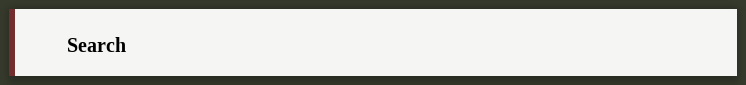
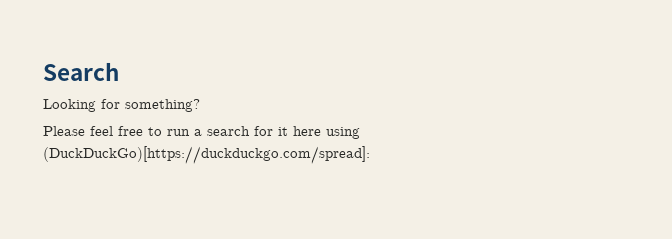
+ Looking for something?
+ Please feel free to run a search for it here using (DuckDuckGo)[https://duckduckgo.com/spread]:

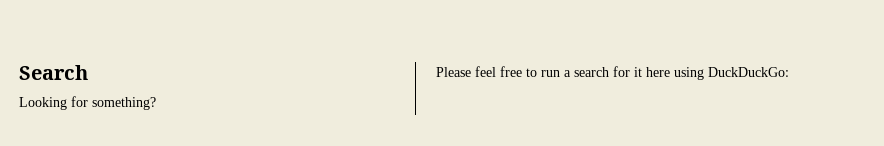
- Please feel free to run a search for it here using (DuckDuckGo)[https://duckduckgo.com/spread]:
+ Please feel free to run a search for it here using DuckDuckGo:

